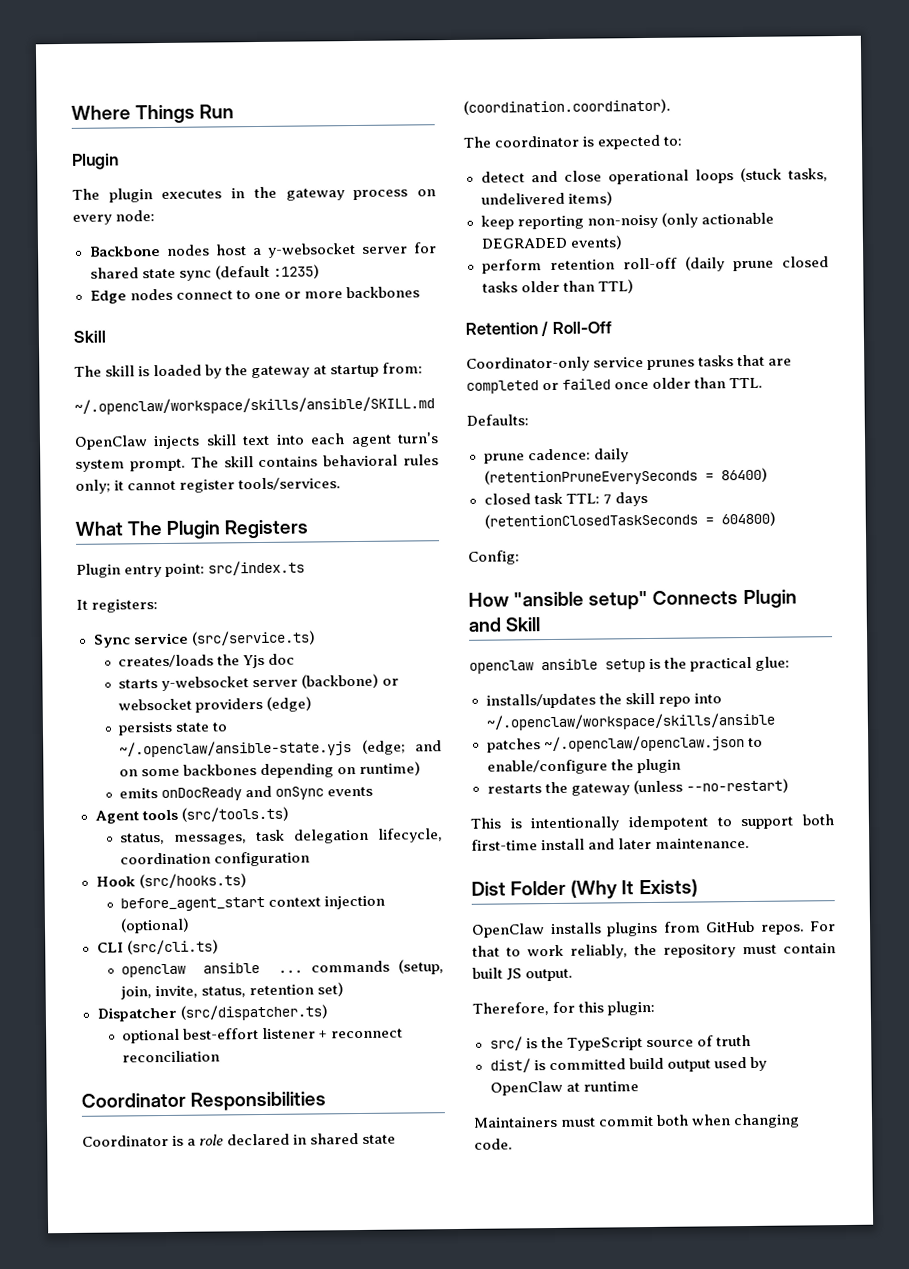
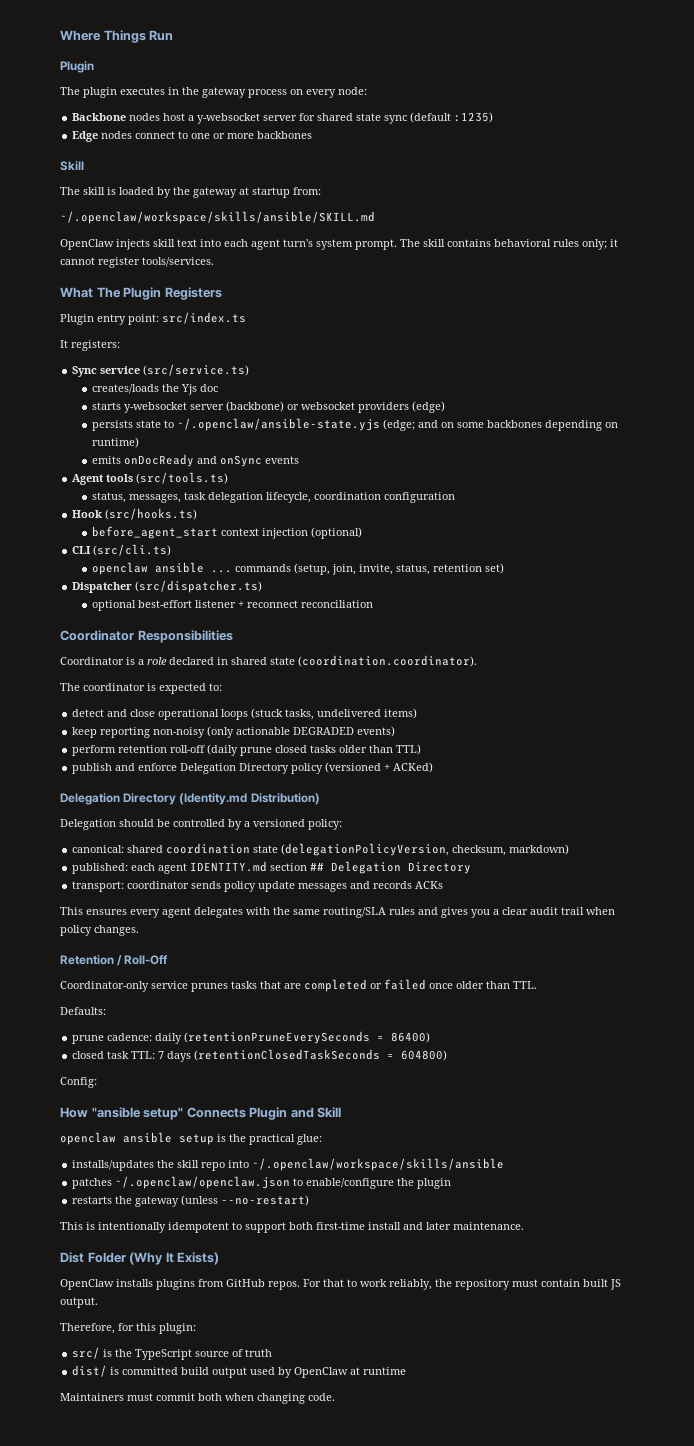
+ publish and enforce Delegation Directory policy (versioned + ACKed)
+ Delegation Directory (Identity.md Distribution)
+ Delegation should be controlled by a versioned policy:
+ canonical: shared coordination state (delegationPolicyVersion, checksum, markdown)
+ published: each agent IDENTITY.md section ## Delegation Directory
+ transport: coordinator sends policy update messages and records ACKs
+ This ensures every agent delegates with the same routing/SLA rules and gives you a clear audit trail when policy changes.

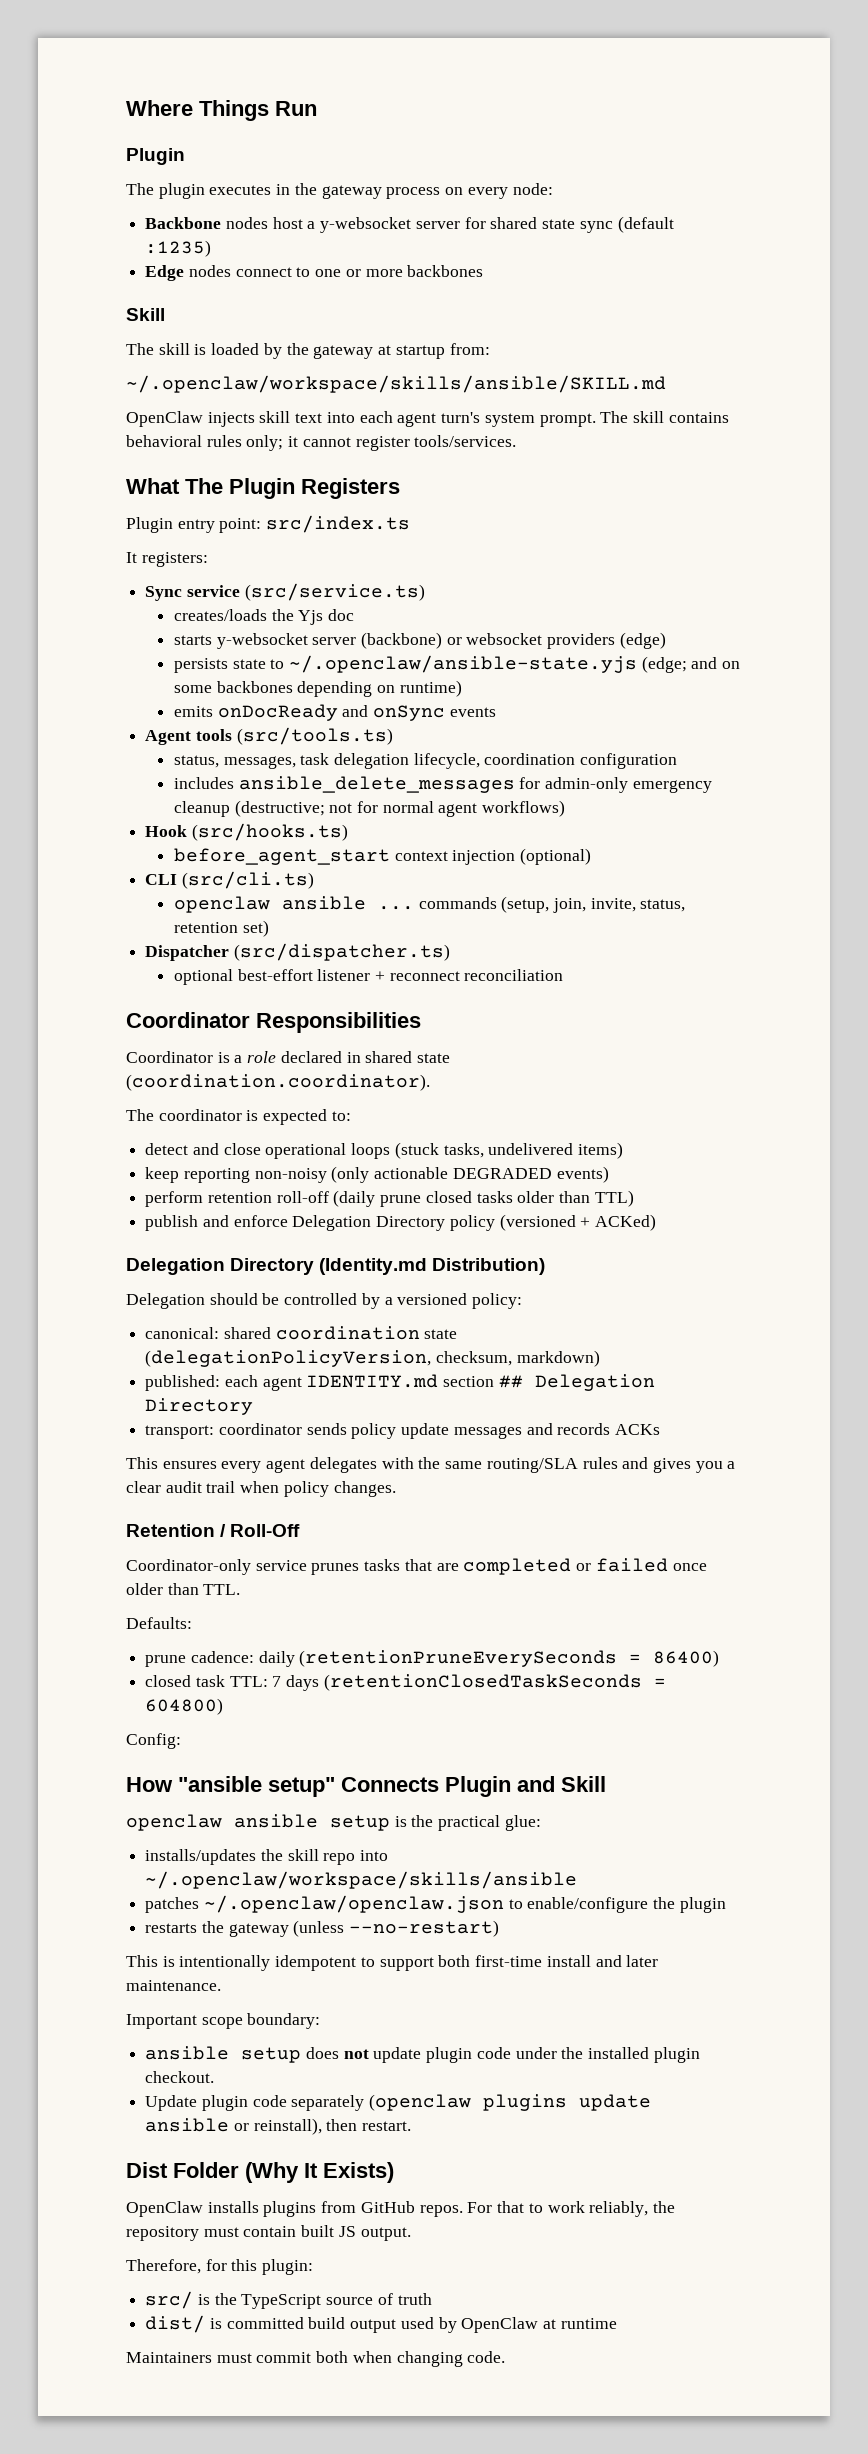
+ includes ansible_delete_messages for admin-only emergency cleanup (destructive; not for normal agent workflows)
+ Important scope boundary:
+ ansible setup does not update plugin code under the installed plugin checkout.
+ Update plugin code separately (openclaw plugins update ansible or reinstall), then restart.

